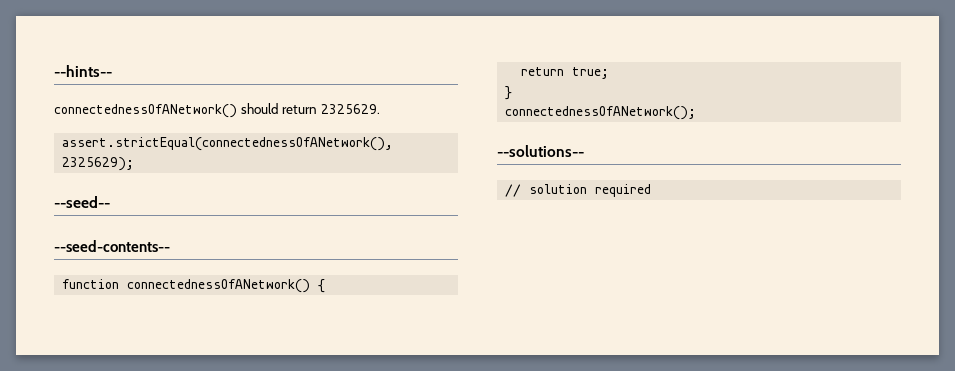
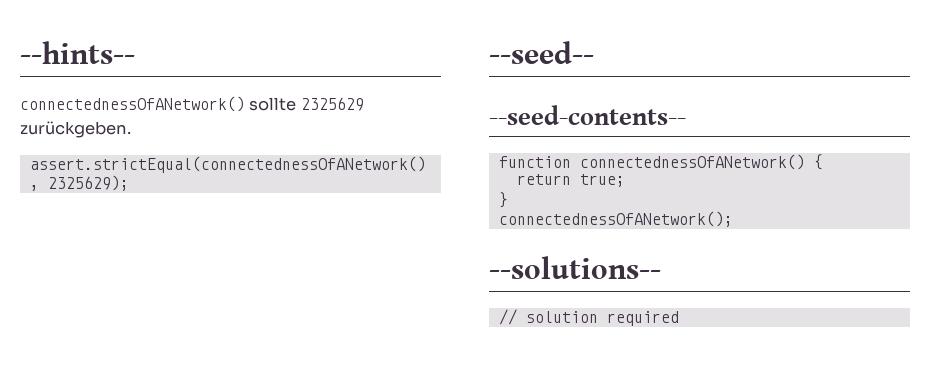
- connectednessOfANetwork() should return 2325629.
+ connectednessOfANetwork() sollte 2325629 zurückgeben.

